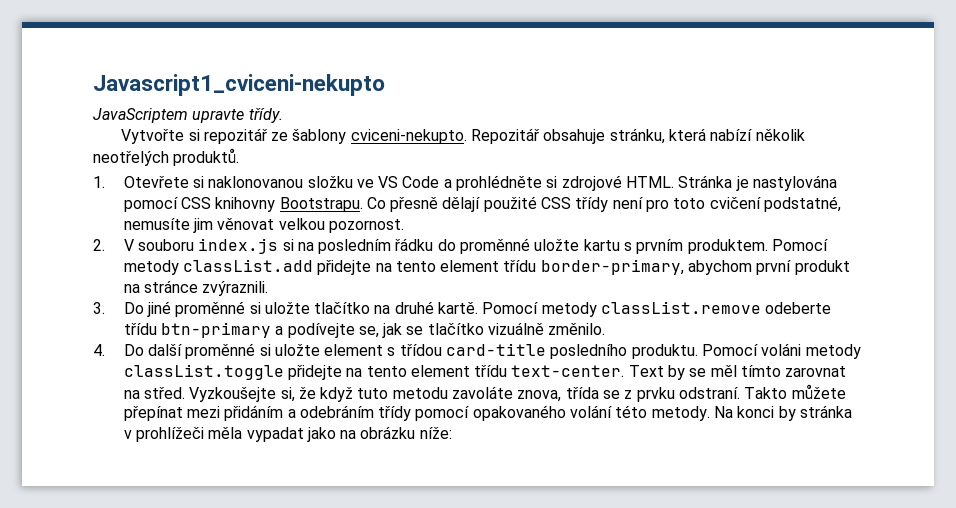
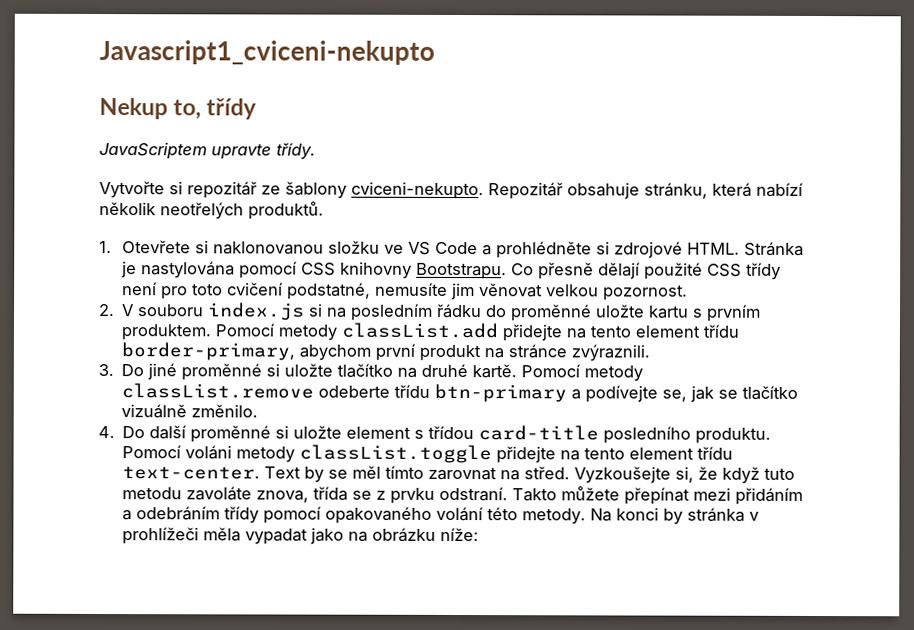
+ Nekup to, třídy

